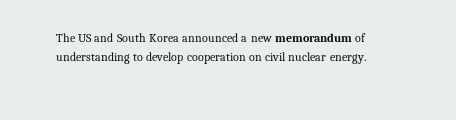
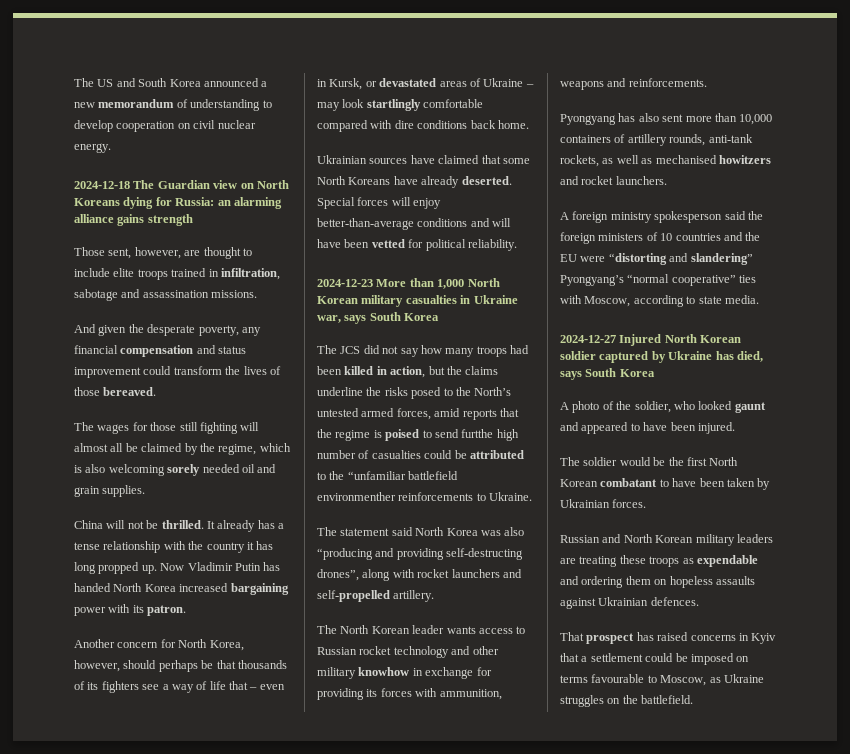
+ 2024-12-18 The Guardian view on North Koreans dying for Russia: an alarming alliance gains strength
+ Those sent, however, are thought to include elite troops trained in infiltration, sabotage and assassination missions.
+ And given the desperate poverty, any financial compensation and status improvement could transform the lives of those bereaved.
+ The wages for those still fighting will almost all be claimed by the regime, which is also welcoming sorely needed oil and grain supplies.
+ China will not be thrilled. It already has a tense relationship with the country it has long propped up. Now Vladimir Putin has handed North Korea increased bargaining power with its patron.
+ Another concern for North Korea, however, should perhaps be that thousands of its fighters see a way of life that – even in Kursk, or devastated areas of Ukraine – may look startlingly comfortable compared with dire conditions back home.
+ Ukrainian sources have claimed that some North Koreans have already deserted. Special forces will enjoy better-than-average conditions and will have been vetted for political reliability.
+ 2024-12-23 More than 1,000 North Korean military casualties in Ukraine war, says South Korea
+ The JCS did not say how many troops had been killed in action, but the claims underline the risks posed to the North’s untested armed forces, amid reports that the regime is poised to send furtthe high number of casualties could be attributed to the “unfamiliar battlefield environmenther reinforcements to Ukraine.
+ The statement said North Korea was also “producing and providing self-destructing drones”, along with rocket launchers and self-propelled artillery.
+ The North Korean leader wants access to Russian rocket technology and other military knowhow in exchange for providing its forces with ammunition, weapons and reinforcements.
+ Pyongyang has also sent more than 10,000 containers of artillery rounds, anti-tank rockets, as well as mechanised howitzers and rocket launchers.
+ A foreign ministry spokesperson said the foreign ministers of 10 countries and the EU were “distorting and slandering” Pyongyang’s “normal cooperative” ties with Moscow, according to state media.
+ 2024-12-27 Injured North Korean soldier captured by Ukraine has died, says South Korea
+ A photo of the soldier, who looked gaunt and appeared to have been injured.
+ The soldier would be the first North Korean combatant to have been taken by Ukrainian forces.
+ Russian and North Korean military leaders are treating these troops as expendable and ordering them on hopeless assaults against Ukrainian defences.
+ That prospect has raised concerns in Kyiv that a settlement could be imposed on terms favourable to Moscow, as Ukraine struggles on the battlefield.

